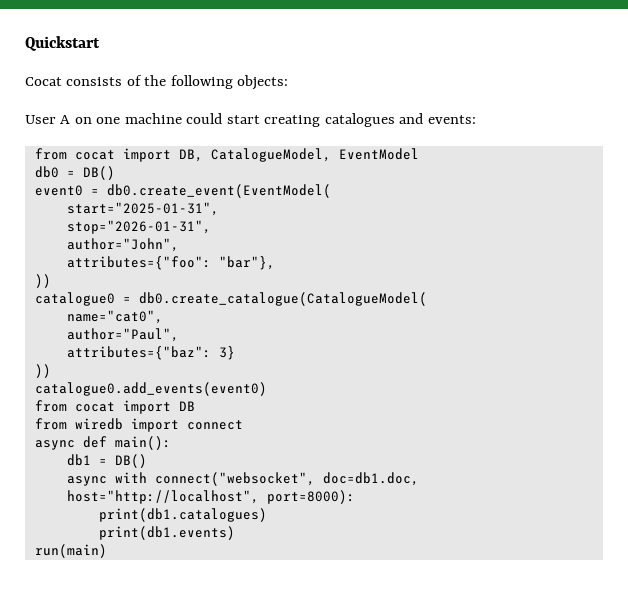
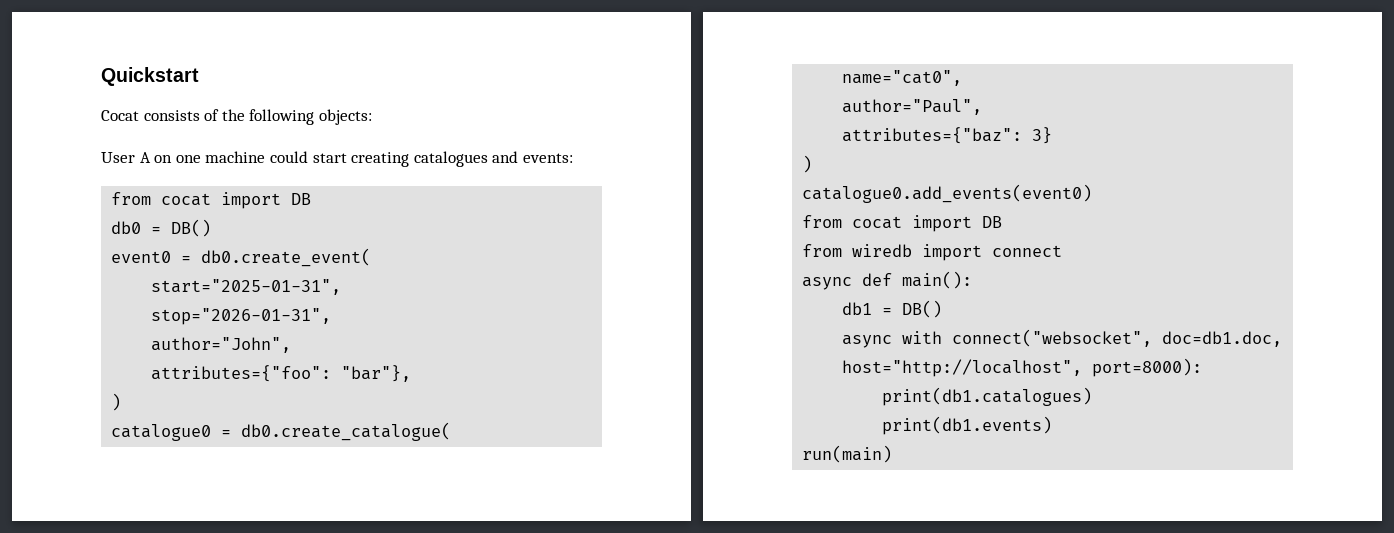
  User A on one machine could start creating catalogues and events:
- from cocat import DB, CatalogueModel, EventModel
+ from cocat import DB
- event0 = db0.create_event(EventModel(
+ event0 = db0.create_event(
  attributes={"foo": "bar"},
- ))
+ )
- catalogue0 = db0.create_catalogue(CatalogueModel(
+ catalogue0 = db0.create_catalogue(
  attributes={"baz": 3}
- ))
+ )

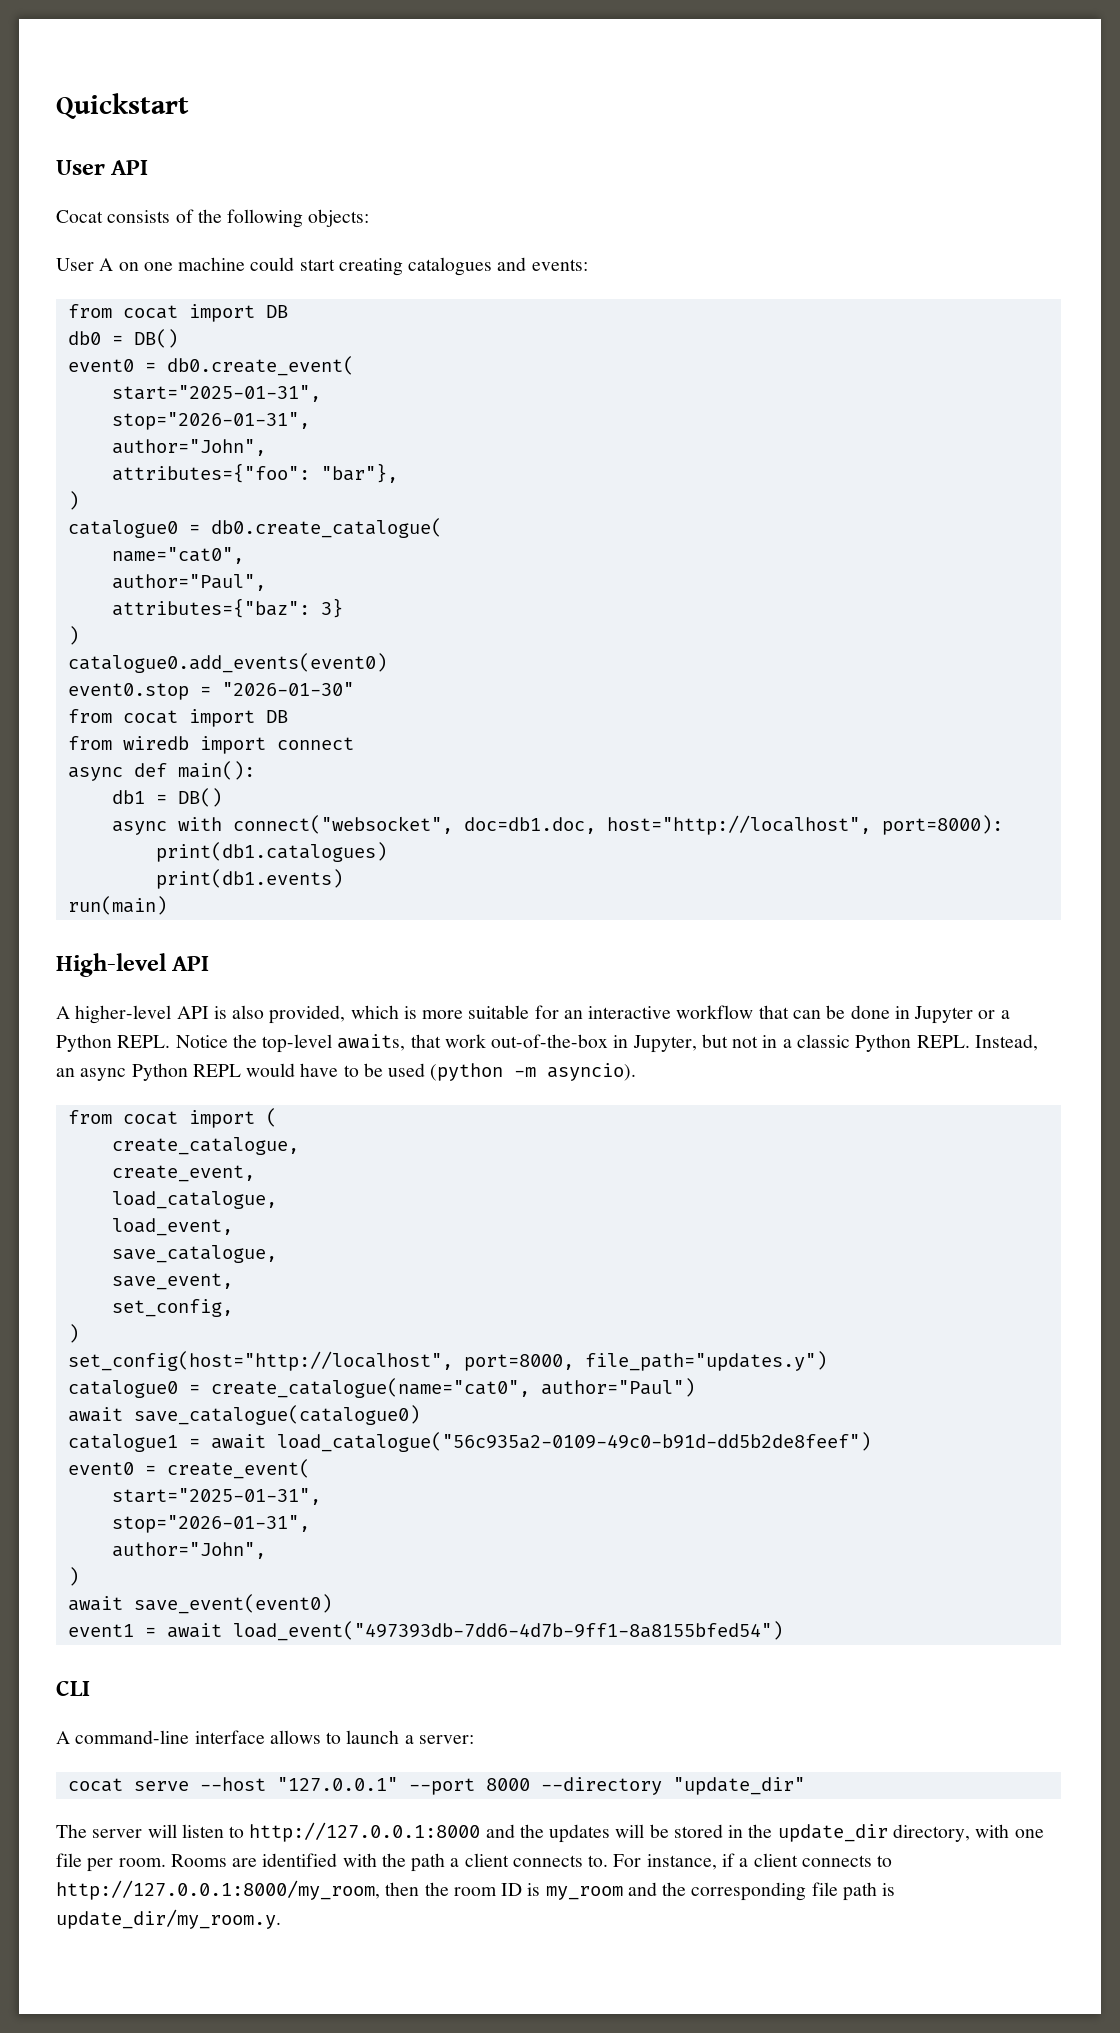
+ User API
+ event0.stop = "2026-01-30"
+ High-level API
+ A higher-level API is also provided, which is more suitable for an interactive workflow that can be done in Jupyter or a Python REPL. Notice the top-level awaits, that work out-of-the-box in Jupyter, but not in a classic Python REPL. Instead, an async Python REPL would have to be used (python -m asyncio).
+ from cocat import (
+ create_catalogue,
+ create_event,
+ load_catalogue,
+ load_event,
+ save_catalogue,
+ save_event,
+ set_config,
+ )
+ set_config(host="http://localhost", port=8000, file_path="updates.y")
+ catalogue0 = create_catalogue(name="cat0", author="Paul")
+ await save_catalogue(catalogue0)
+ catalogue1 = await load_catalogue("56c935a2-0109-49c0-b91d-dd5b2de8feef")
+ event0 = create_event(
+ start="2025-01-31",
+ stop="2026-01-31",
+ author="John",
+ )
+ await save_event(event0)
+ event1 = await load_event("497393db-7dd6-4d7b-9ff1-8a8155bfed54")
+ CLI
+ A command-line interface allows to launch a server:
+ cocat serve --host "127.0.0.1" --port 8000 --directory "update_dir"
+ The server will listen to http://127.0.0.1:8000 and the updates will be stored in the update_dir directory, with one file per room. Rooms are identified with the path a client connects to. For instance, if a client connects to http://127.0.0.1:8000/my_room, then the room ID is my_room and the corresponding file path is update_dir/my_room.y.

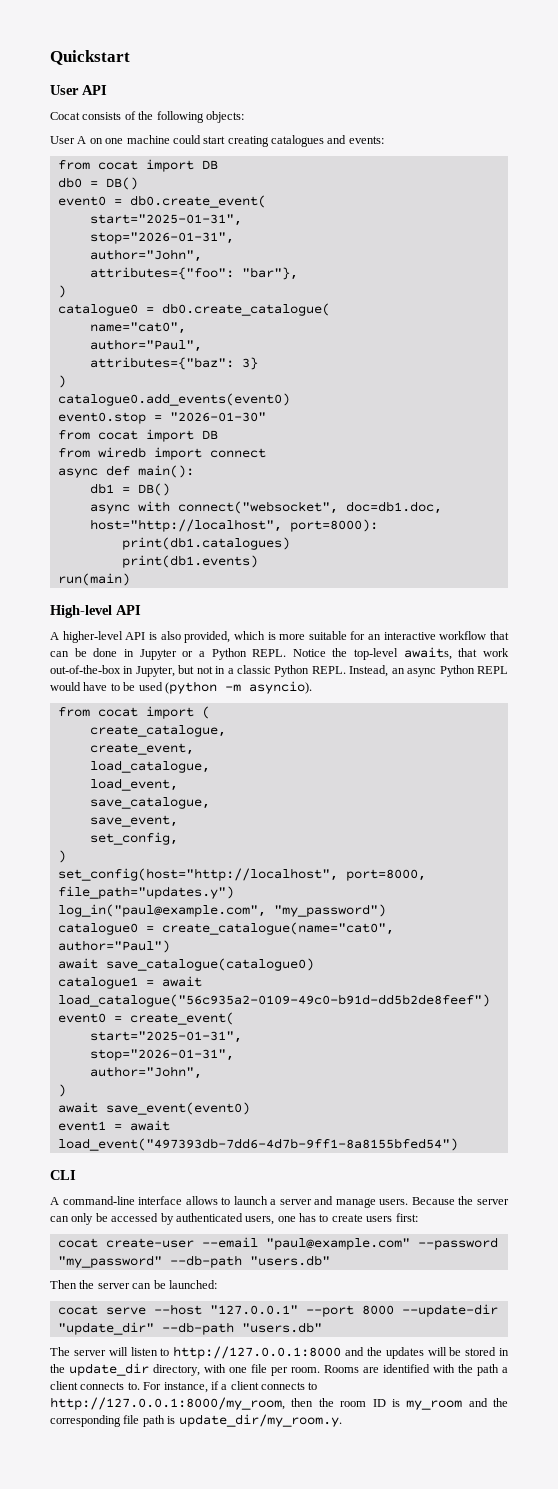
+ log_in("paul@example.com", "my_password")
- A command-line interface allows to launch a server:
+ A command-line interface allows to launch a server and manage users. Because the server can only be accessed by authenticated users, one has to create users first:
+ cocat create-user --email "paul@example.com" --password "my_password" --db-path "users.db"
+ Then the server can be launched:
- cocat serve --host "127.0.0.1" --port 8000 --directory "update_dir"
+ cocat serve --host "127.0.0.1" --port 8000 --update-dir "update_dir" --db-path "users.db"

